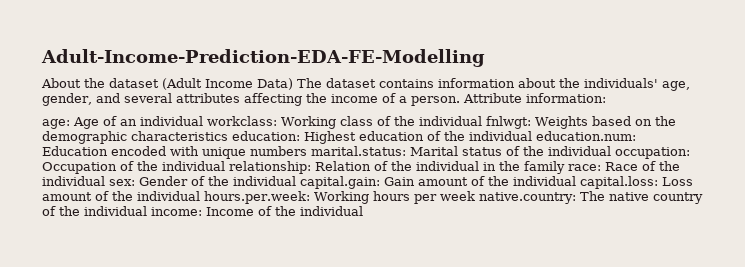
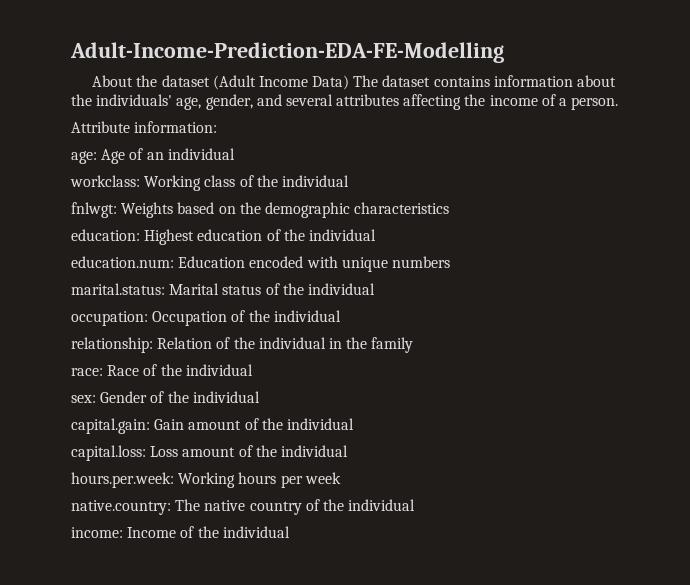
- About the dataset (Adult Income Data) The dataset contains information about the individuals' age, gender, and several attributes affecting the income of a person. Attribute information:
+ About the dataset (Adult Income Data) The dataset contains information about the individuals' age, gender, and several attributes affecting the income of a person.
+ Attribute information:
- Age of an individual workclass:
+ Age of an individual
+ workclass:
- Working class of the individual fnlwgt:
+ Working class of the individual
+ fnlwgt:
- Weights based on the demographic characteristics education:
+ Weights based on the demographic characteristics
+ education:
- Highest education of the individual education.num:
+ Highest education of the individual
+ education.num:
- Education encoded with unique numbers marital.status:
+ Education encoded with unique numbers
+ marital.status:
- Marital status of the individual occupation:
+ Marital status of the individual
+ occupation:
- Occupation of the individual relationship:
+ Occupation of the individual
+ relationship:
- Relation of the individual in the family race:
+ Relation of the individual in the family
+ race:
- Race of the individual sex:
+ Race of the individual
+ sex:
- Gender of the individual capital.gain:
+ Gender of the individual
+ capital.gain:
- Gain amount of the individual capital.loss:
+ Gain amount of the individual
+ capital.loss:
- Loss amount of the individual hours.per.week:
+ Loss amount of the individual
+ hours.per.week:
- Working hours per week native.country:
+ Working hours per week
+ native.country:
- The native country of the individual income:
+ The native country of the individual
+ income:

